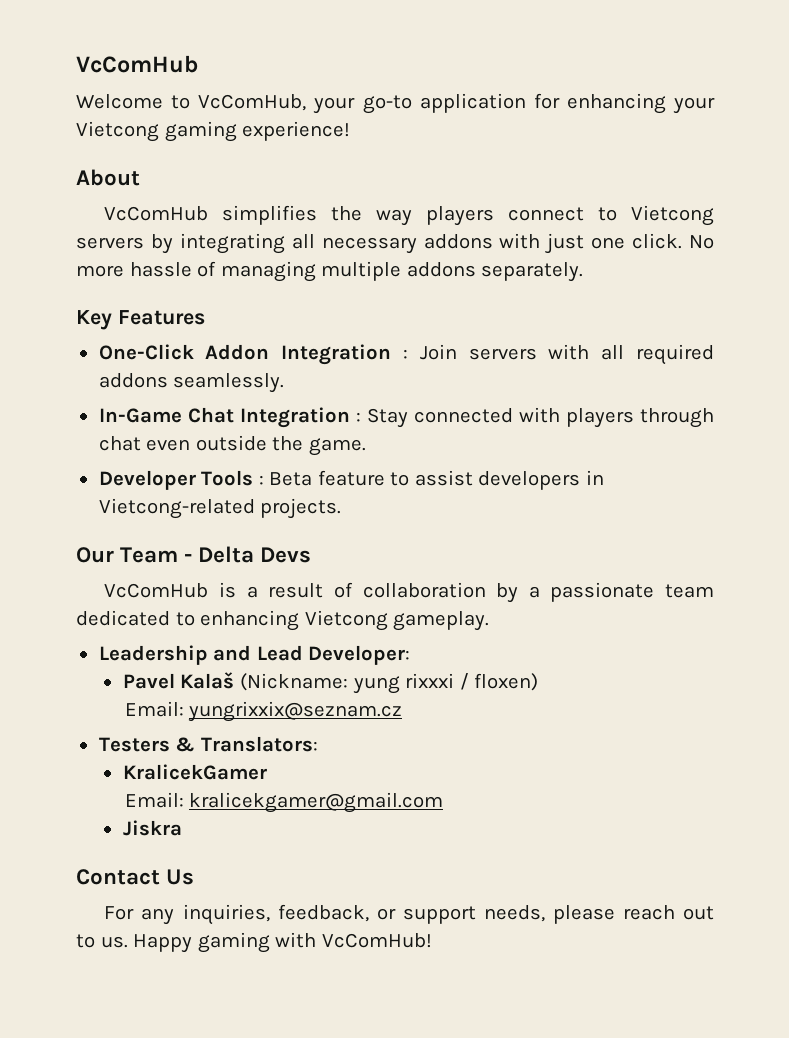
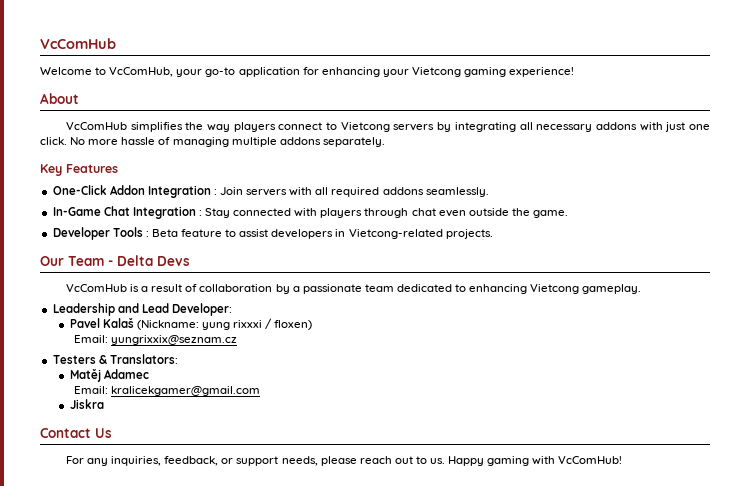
- KralicekGamer
+ Matěj Adamec

